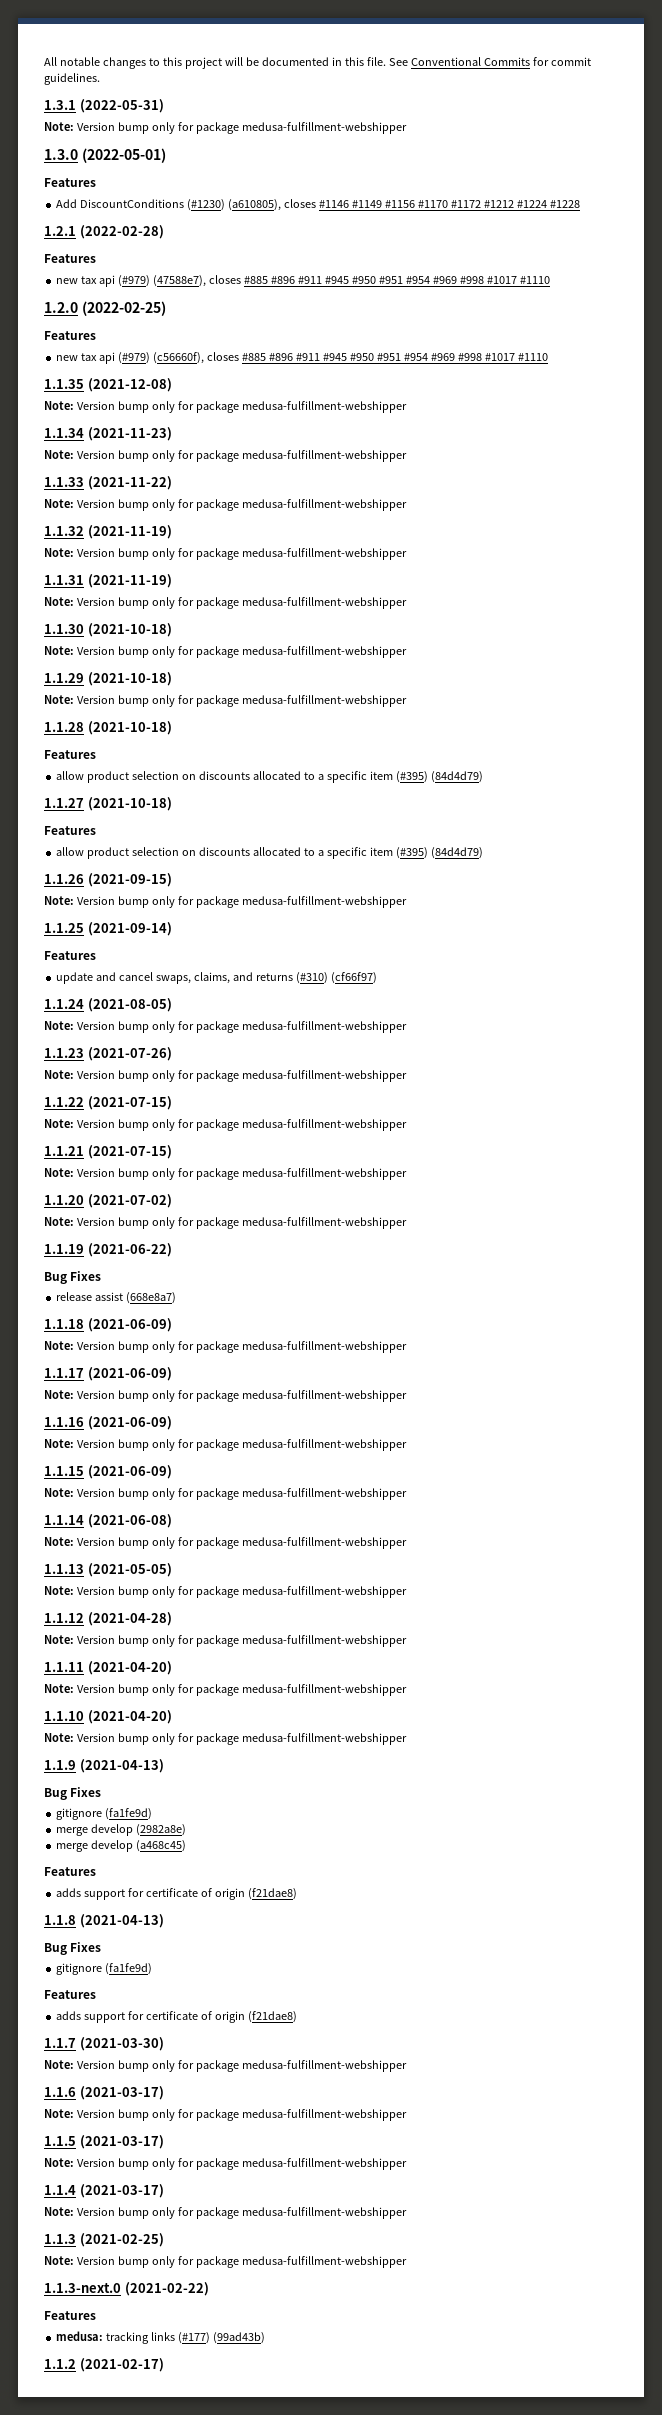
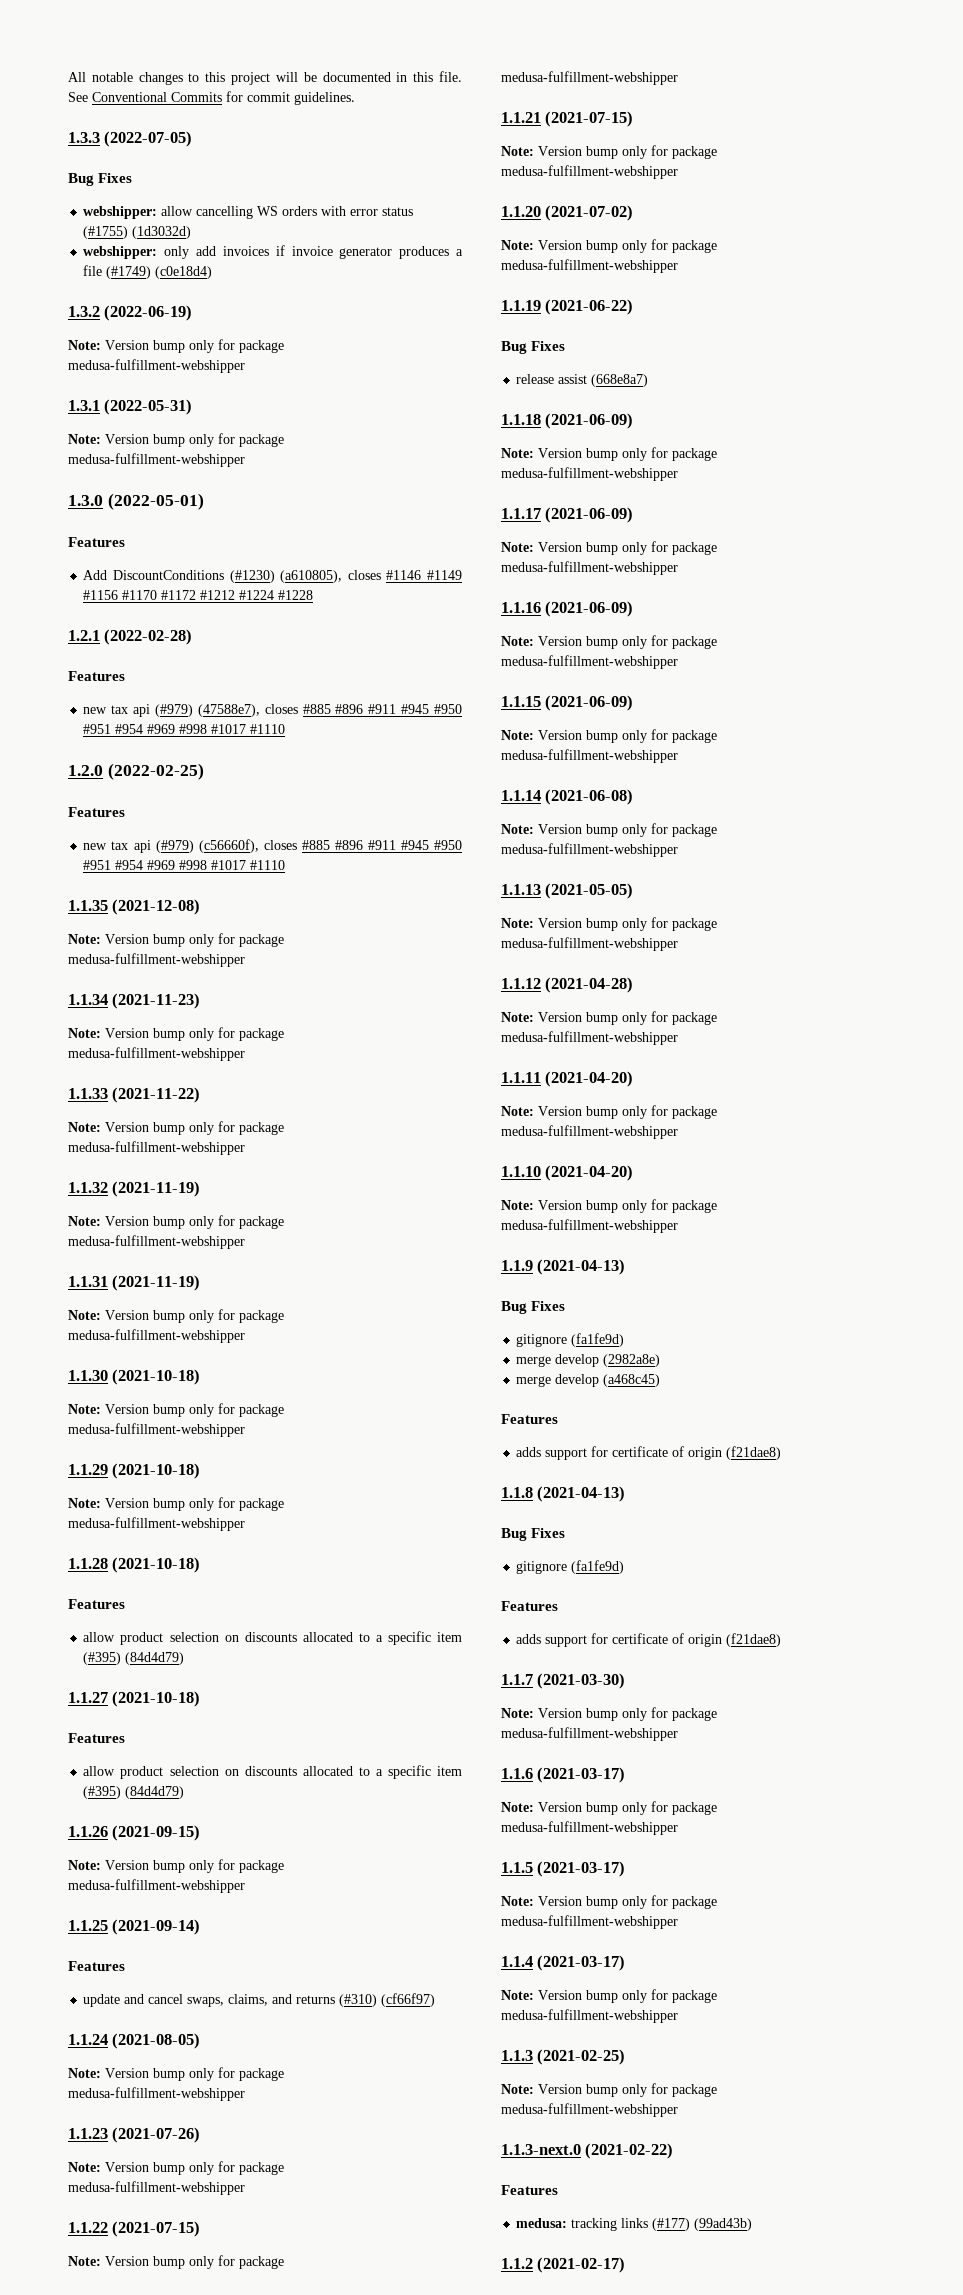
+ 1.3.3 (2022-07-05)
+ Bug Fixes
+ webshipper: allow cancelling WS orders with error status (#1755) (1d3032d)
+ webshipper: only add invoices if invoice generator produces a file (#1749) (c0e18d4)
+ 1.3.2 (2022-06-19)
+ Note: Version bump only for package medusa-fulfillment-webshipper

